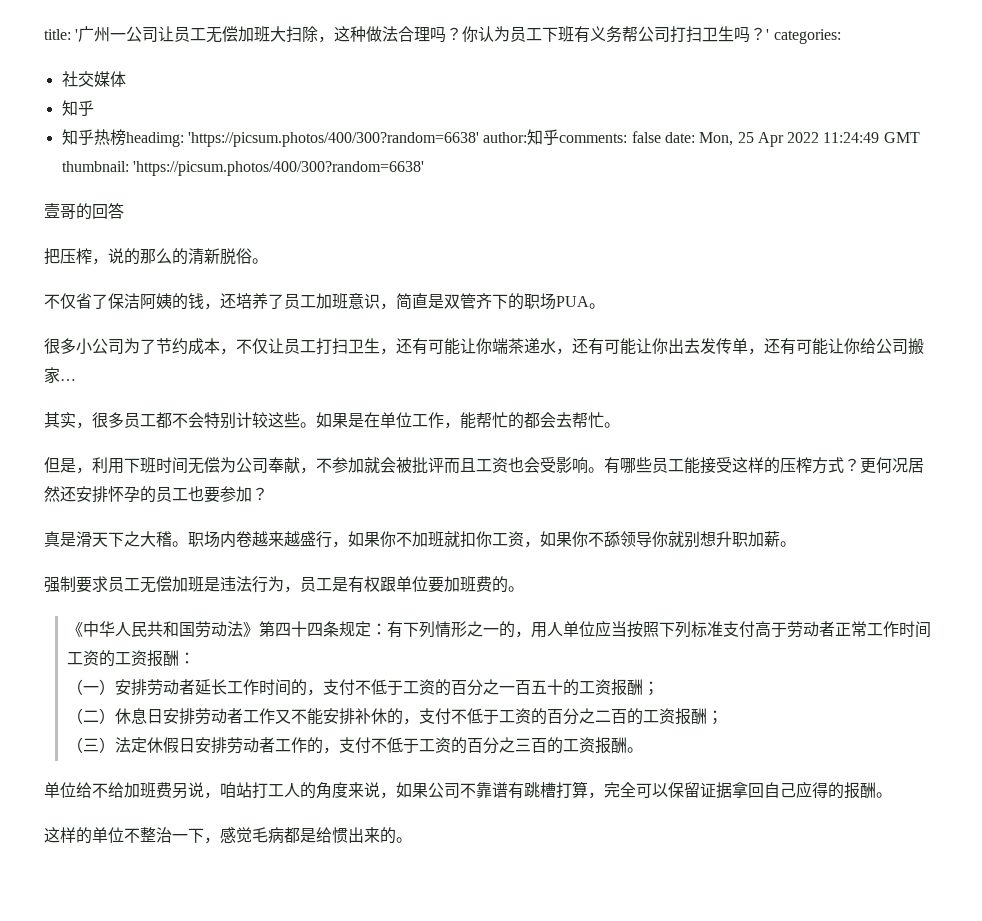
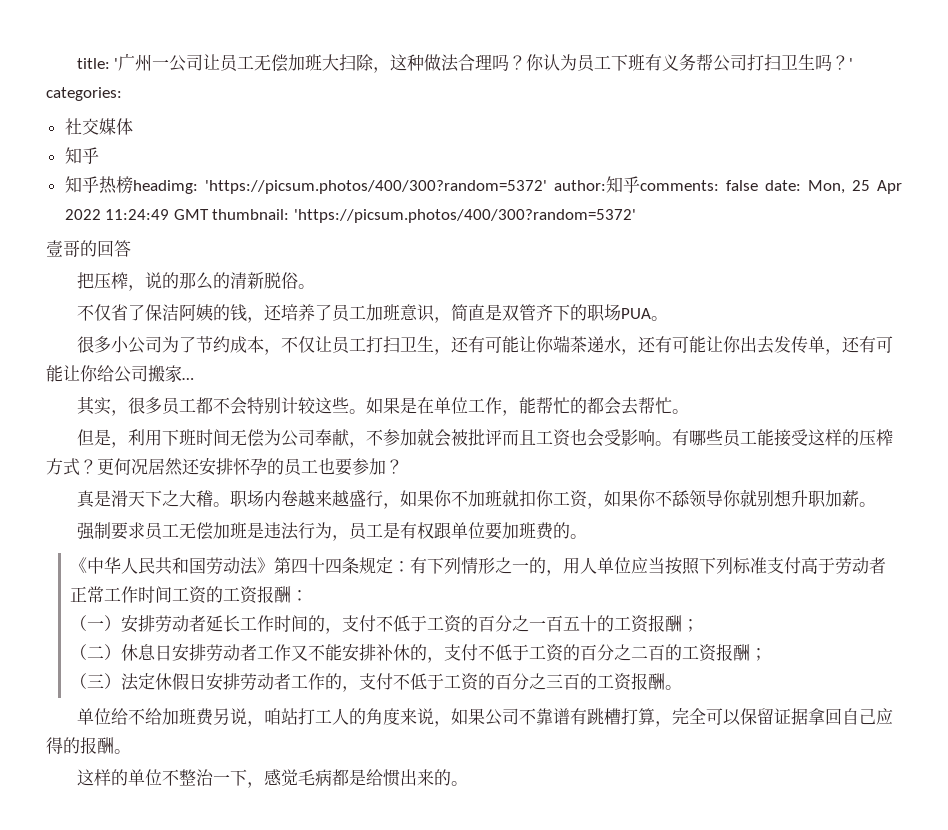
- 知乎热榜headimg: 'https://picsum.photos/400/300?random=6638' author:知乎comments: false date: Mon, 25 Apr 2022 11:24:49 GMT thumbnail: 'https://picsum.photos/400/300?random=6638'
+ 知乎热榜headimg: 'https://picsum.photos/400/300?random=5372' author:知乎comments: false date: Mon, 25 Apr 2022 11:24:49 GMT thumbnail: 'https://picsum.photos/400/300?random=5372'

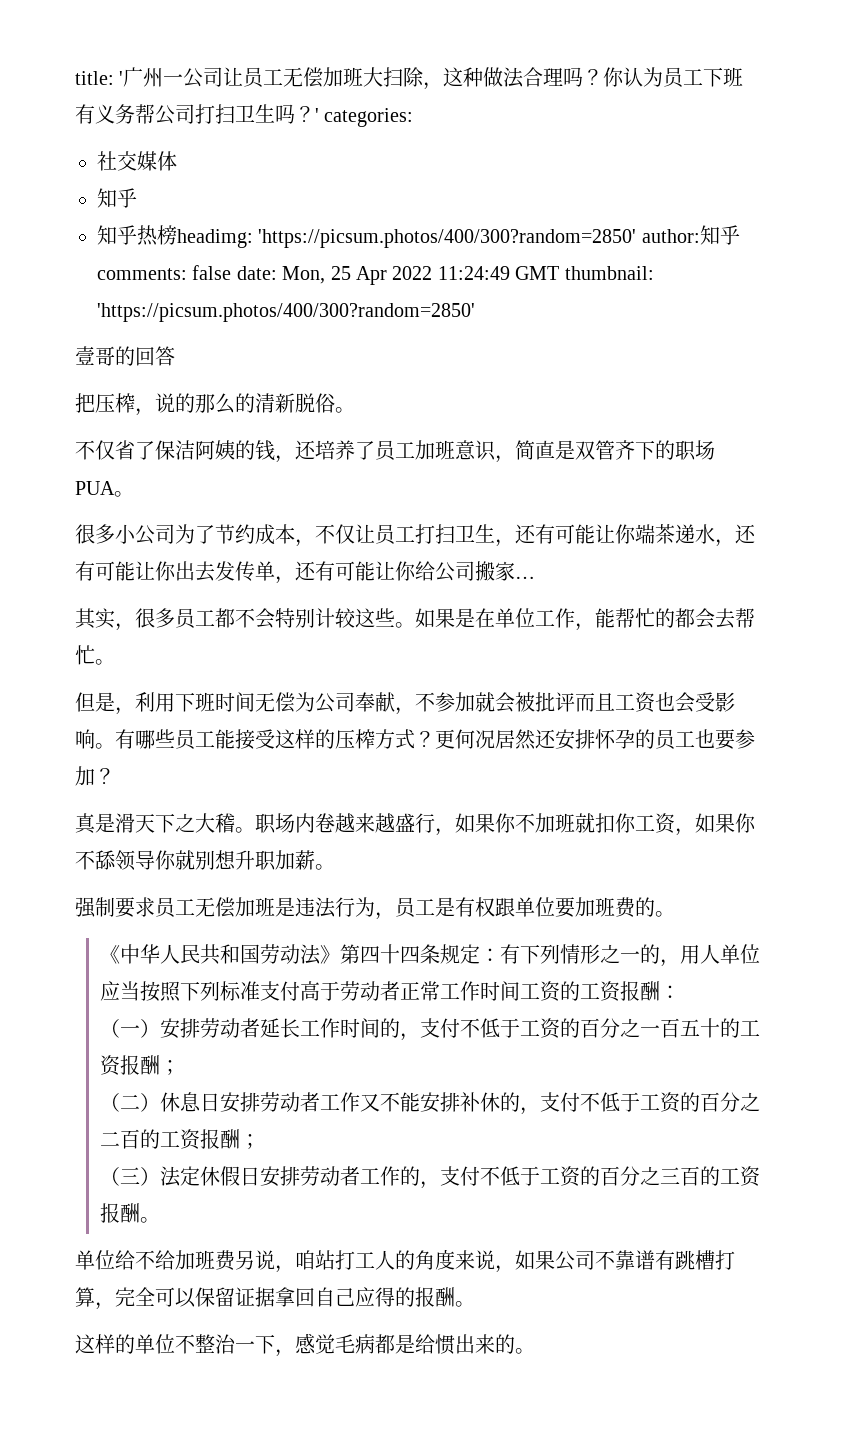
- 知乎热榜headimg: 'https://picsum.photos/400/300?random=5372' author:知乎comments: false date: Mon, 25 Apr 2022 11:24:49 GMT thumbnail: 'https://picsum.photos/400/300?random=5372'
+ 知乎热榜headimg: 'https://picsum.photos/400/300?random=2850' author:知乎comments: false date: Mon, 25 Apr 2022 11:24:49 GMT thumbnail: 'https://picsum.photos/400/300?random=2850'

